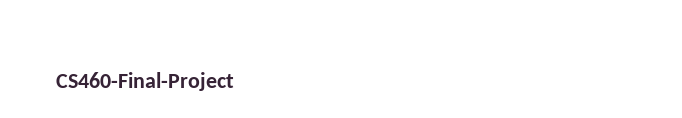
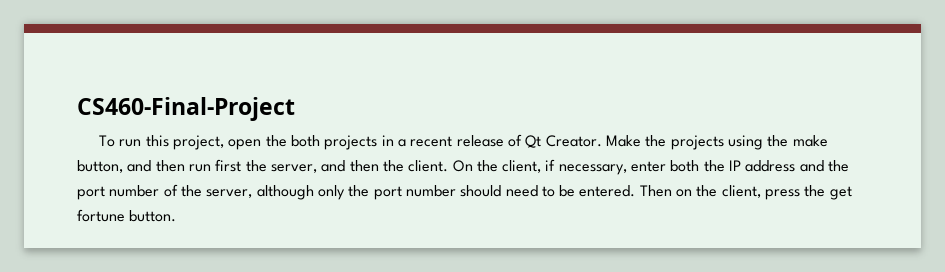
+ To run this project, open the both projects in a recent release of Qt Creator. Make the projects using the make button, and then run first the server, and then the client. On the client, if necessary, enter both the IP address and the port number of the server, although only the port number should need to be entered. Then on the client, press the get fortune button.

